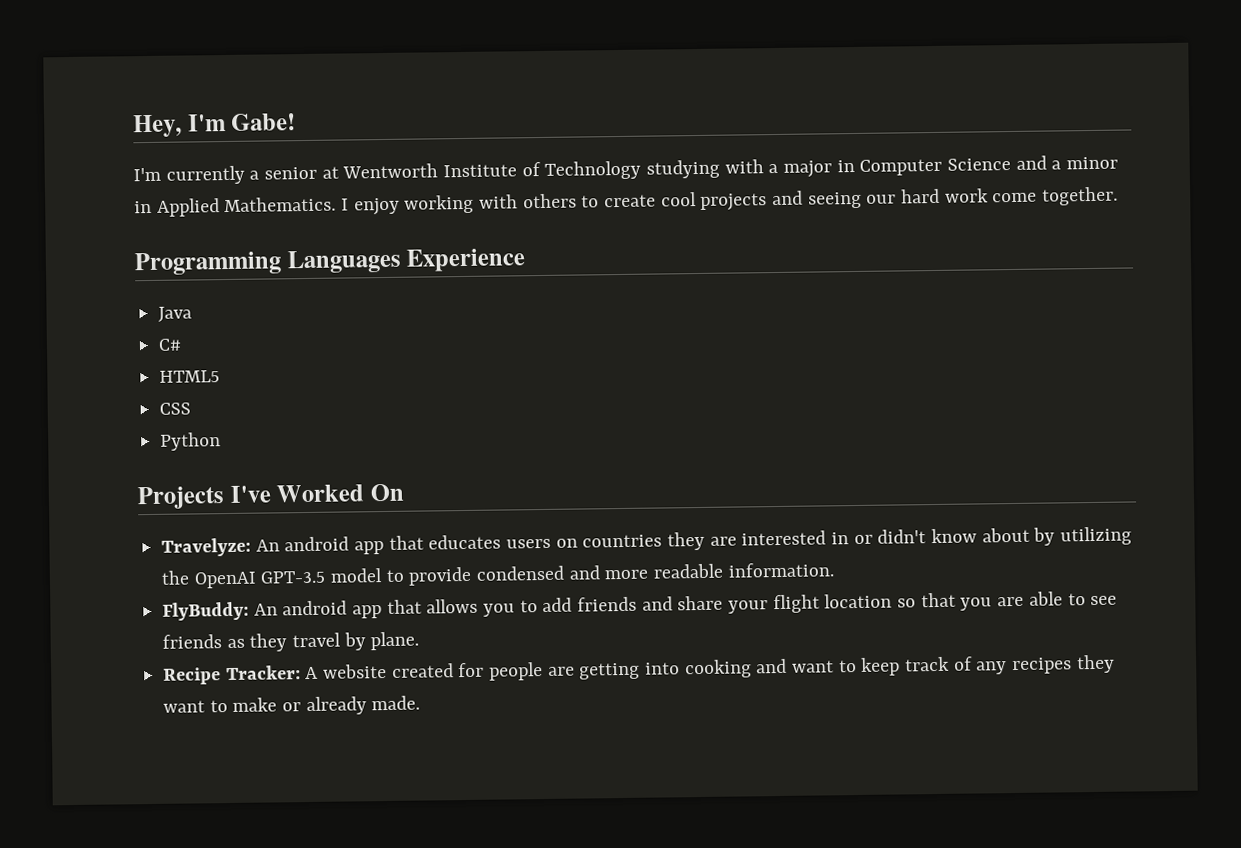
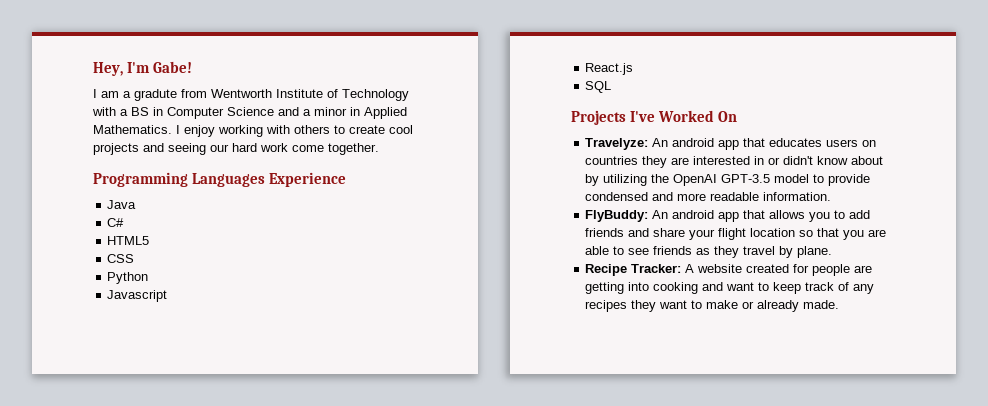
- I'm currently a senior at Wentworth Institute of Technology studying with a major in Computer Science and a minor in Applied Mathematics.
+ I am a gradute from Wentworth Institute of Technology with a BS in Computer Science and a minor in Applied Mathematics.
+ Javascript
+ React.js
+ SQL

